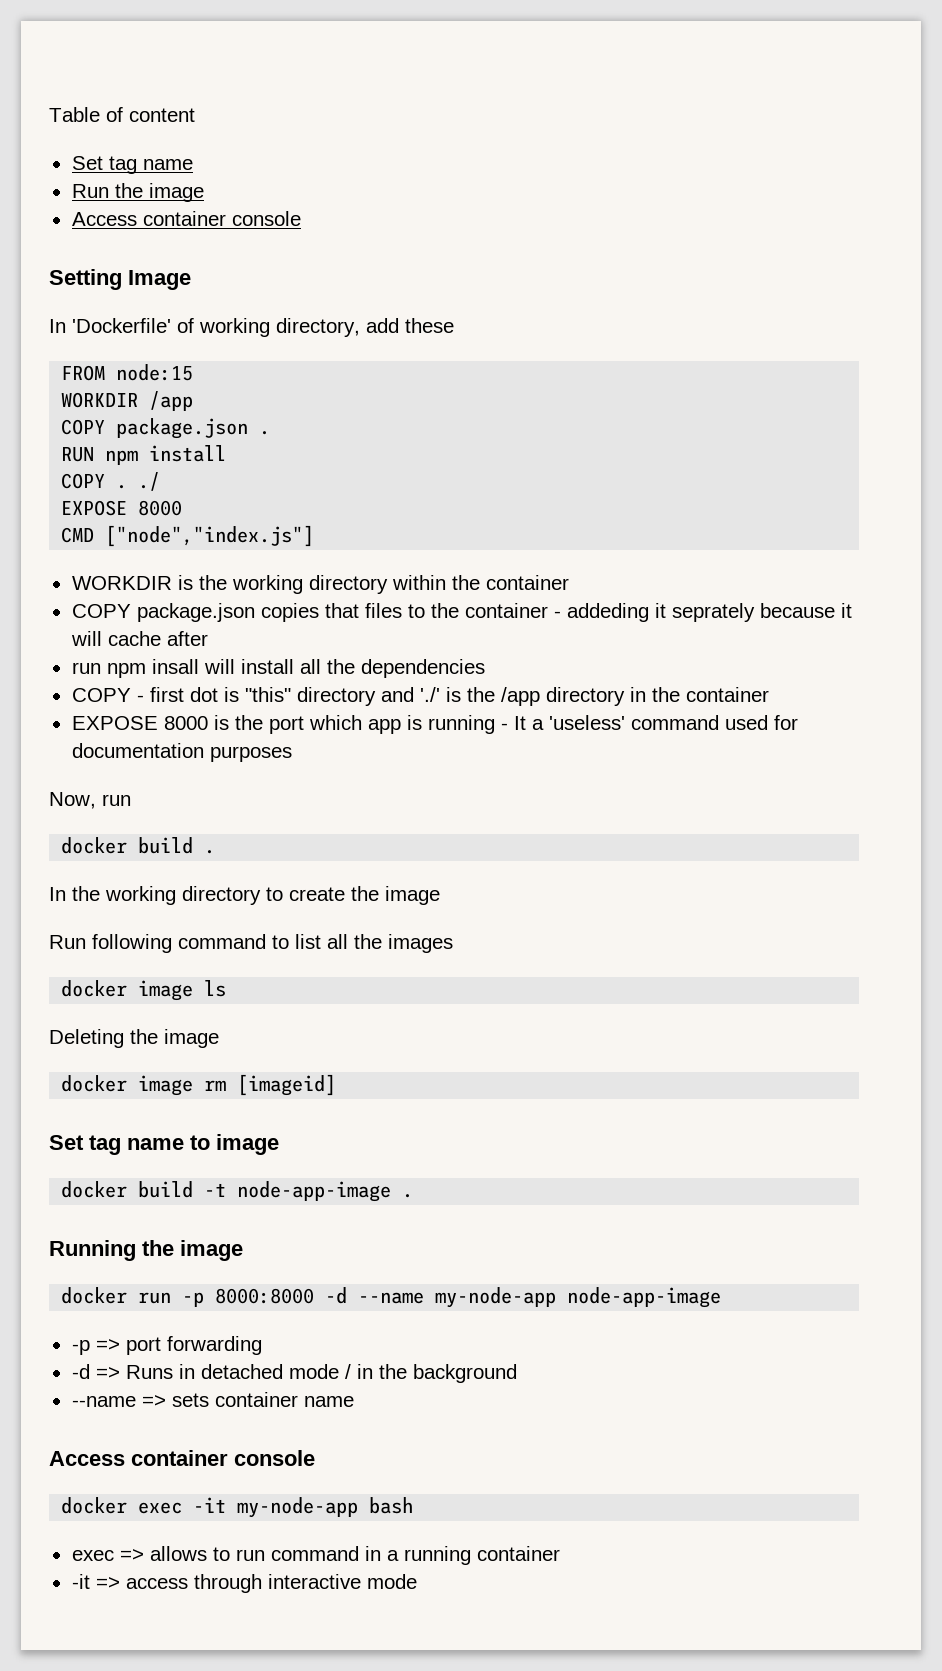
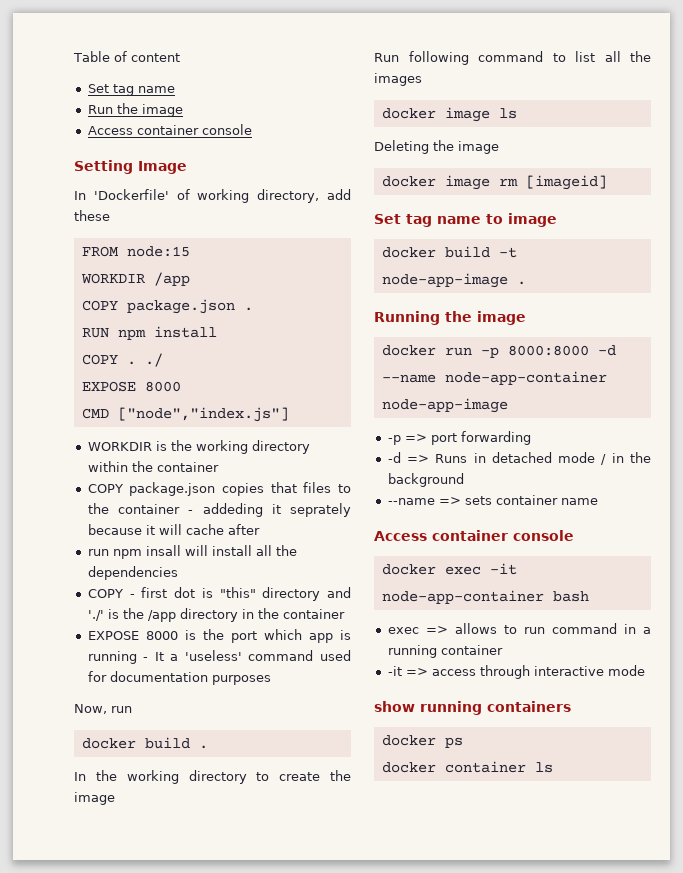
- docker run -p 8000:8000 -d --name my-node-app node-app-image
+ docker run -p 8000:8000 -d --name node-app-container node-app-image
- docker exec -it my-node-app bash
+ docker exec -it node-app-container bash
+ show running containers
+ docker ps
+ docker container ls

